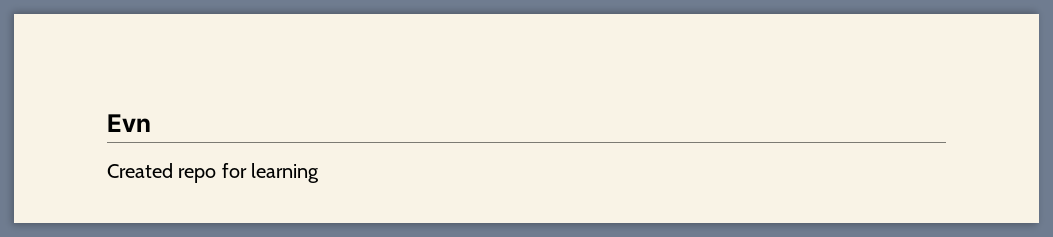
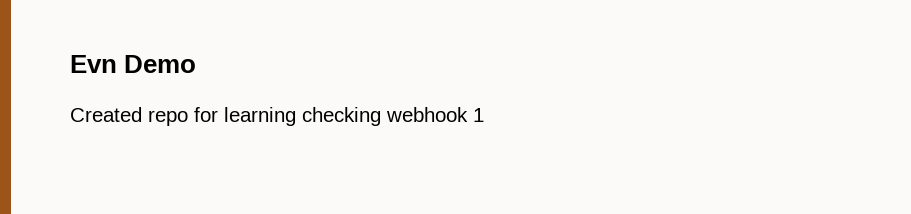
- Evn
+ Evn Demo
- Created repo for learning
+ Created repo for learning checking webhook 1

